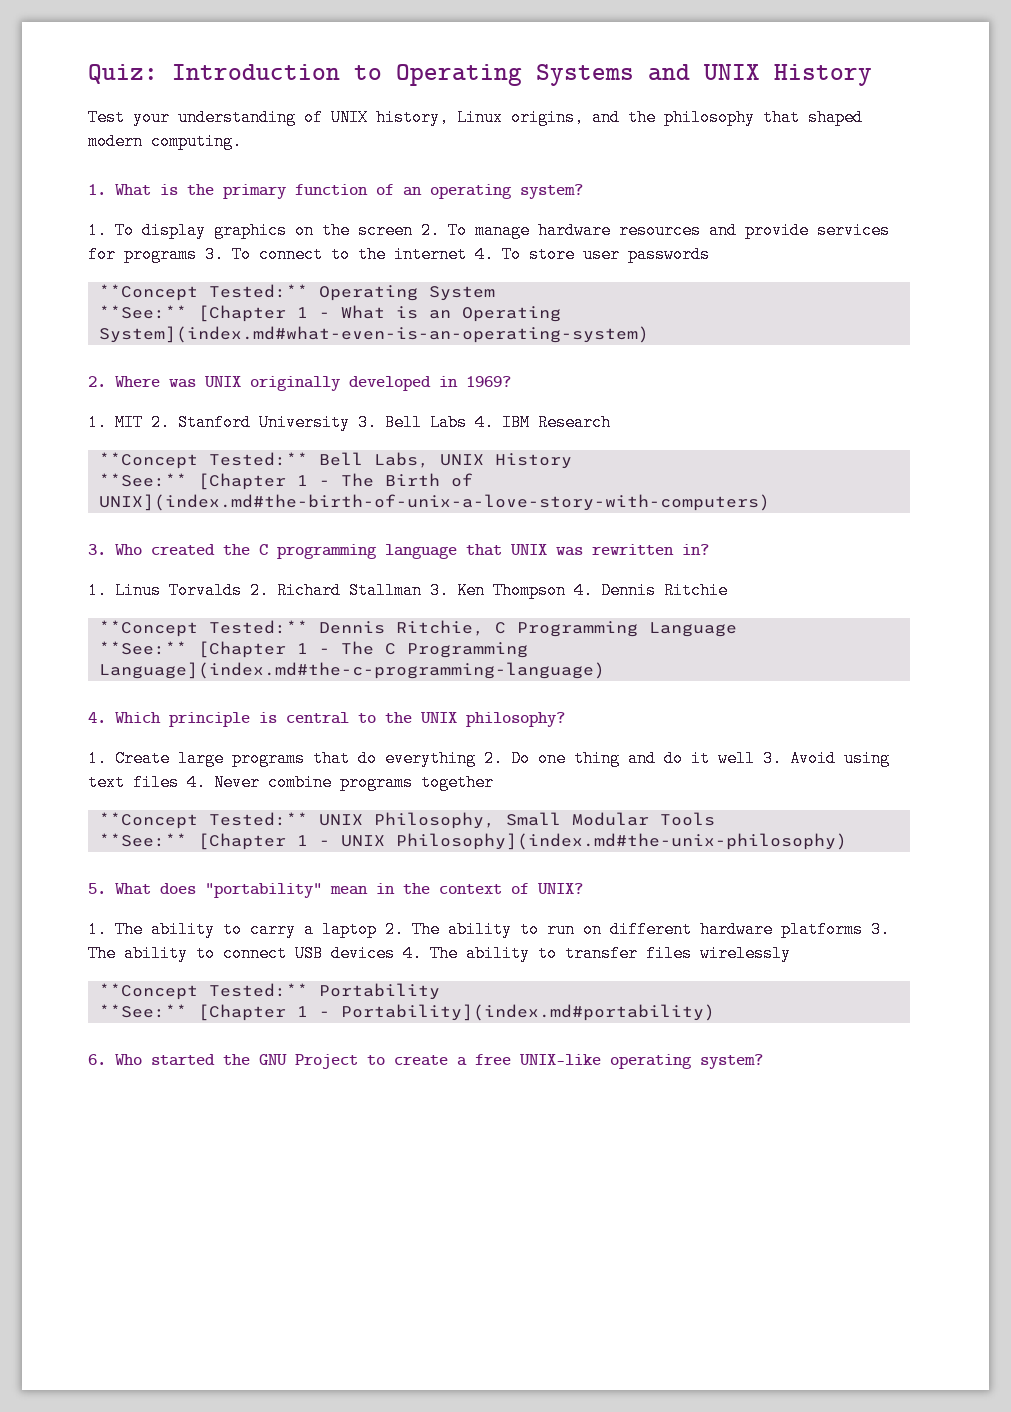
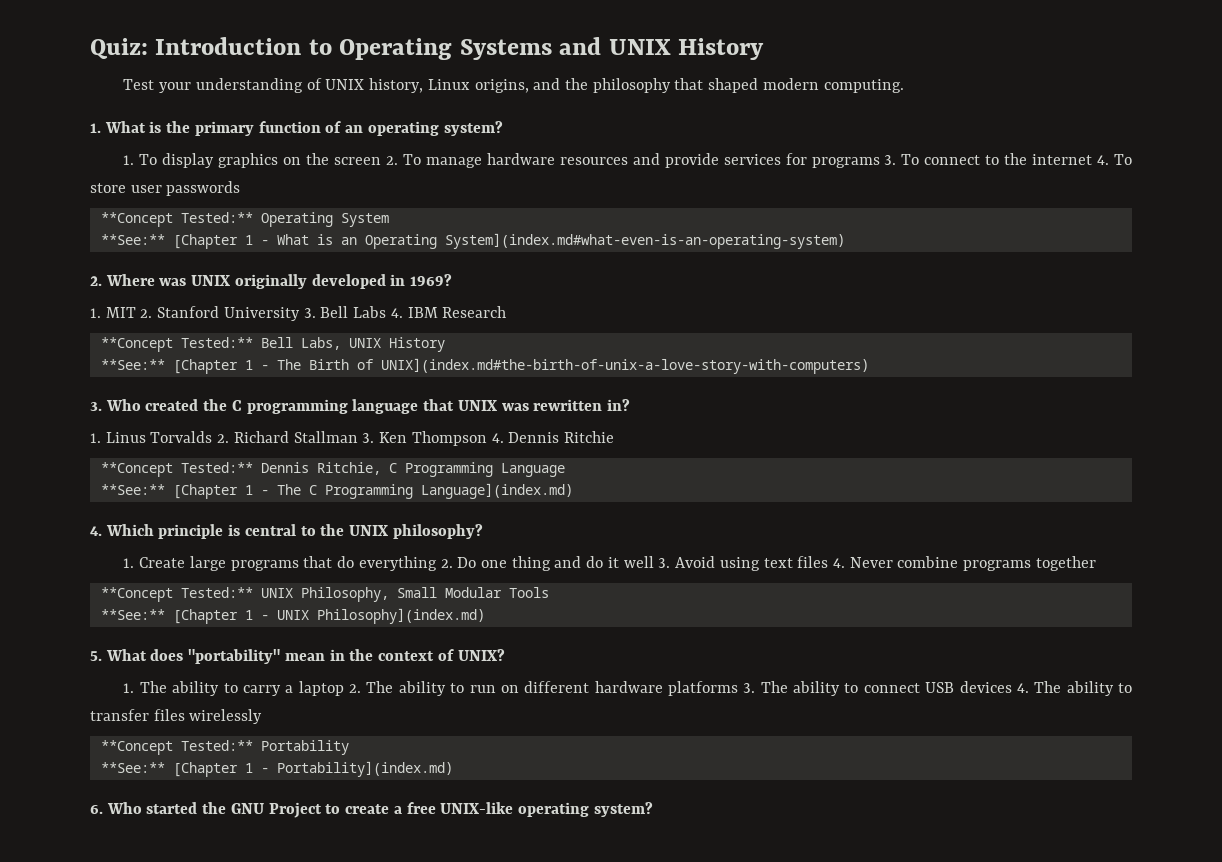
- **See:** [Chapter 1 - The C Programming Language](index.md#the-c-programming-language)
+ **See:** [Chapter 1 - The C Programming Language](index.md)
- **See:** [Chapter 1 - UNIX Philosophy](index.md#the-unix-philosophy)
+ **See:** [Chapter 1 - UNIX Philosophy](index.md)
- **See:** [Chapter 1 - Portability](index.md#portability)
+ **See:** [Chapter 1 - Portability](index.md)

